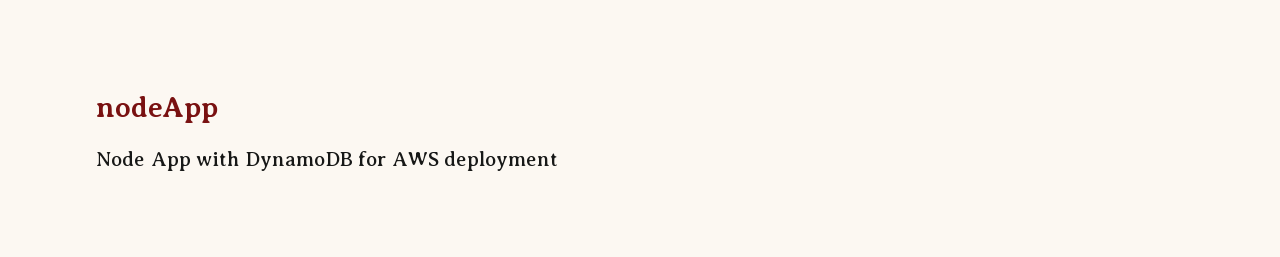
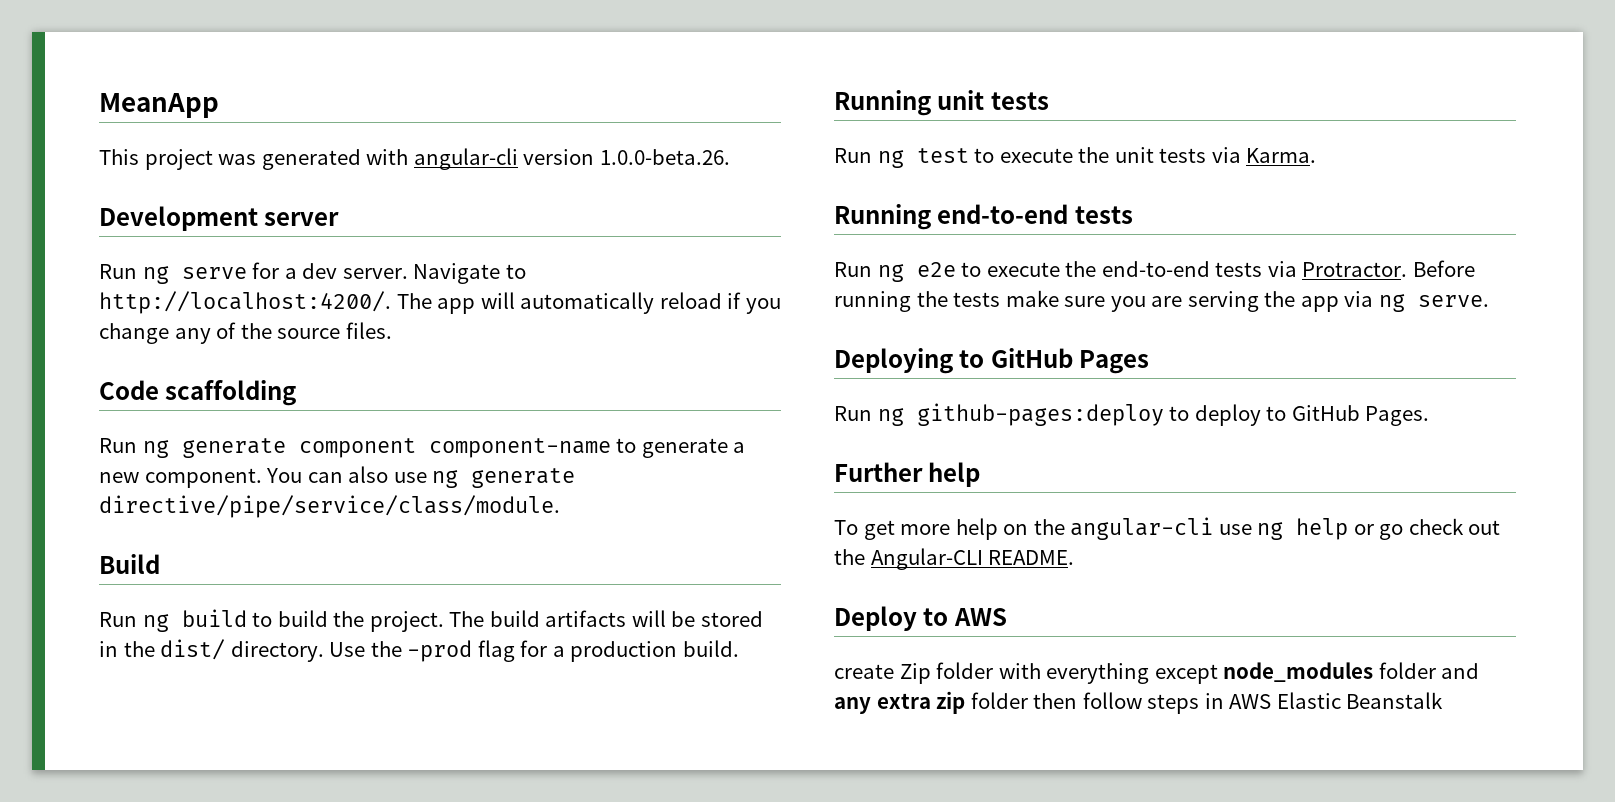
- nodeApp
- Node App with DynamoDB for AWS deployment
+ MeanApp
+ This project was generated with angular-cli version 1.0.0-beta.26.
+ Development server
+ Run ng serve for a dev server. Navigate to http://localhost:4200/. The app will automatically reload if you change any of the source files.
+ Code scaffolding
+ Run ng generate component component-name to generate a new component. You can also use ng generate directive/pipe/service/class/module.
+ Build
+ Run ng build to build the project. The build artifacts will be stored in the dist/ directory. Use the -prod flag for a production build.
+ Running unit tests
+ Run ng test to execute the unit tests via Karma.
+ Running end-to-end tests
+ Run ng e2e to execute the end-to-end tests via Protractor. Before running the tests make sure you are serving the app via ng serve.
+ Deploying to GitHub Pages
+ Run ng github-pages:deploy to deploy to GitHub Pages.
+ Further help
+ To get more help on the angular-cli use ng help or go check out the Angular-CLI README.
+ Deploy to AWS
+ create Zip folder with everything except node_modules folder and any extra zip folder then follow steps in AWS Elastic Beanstalk

